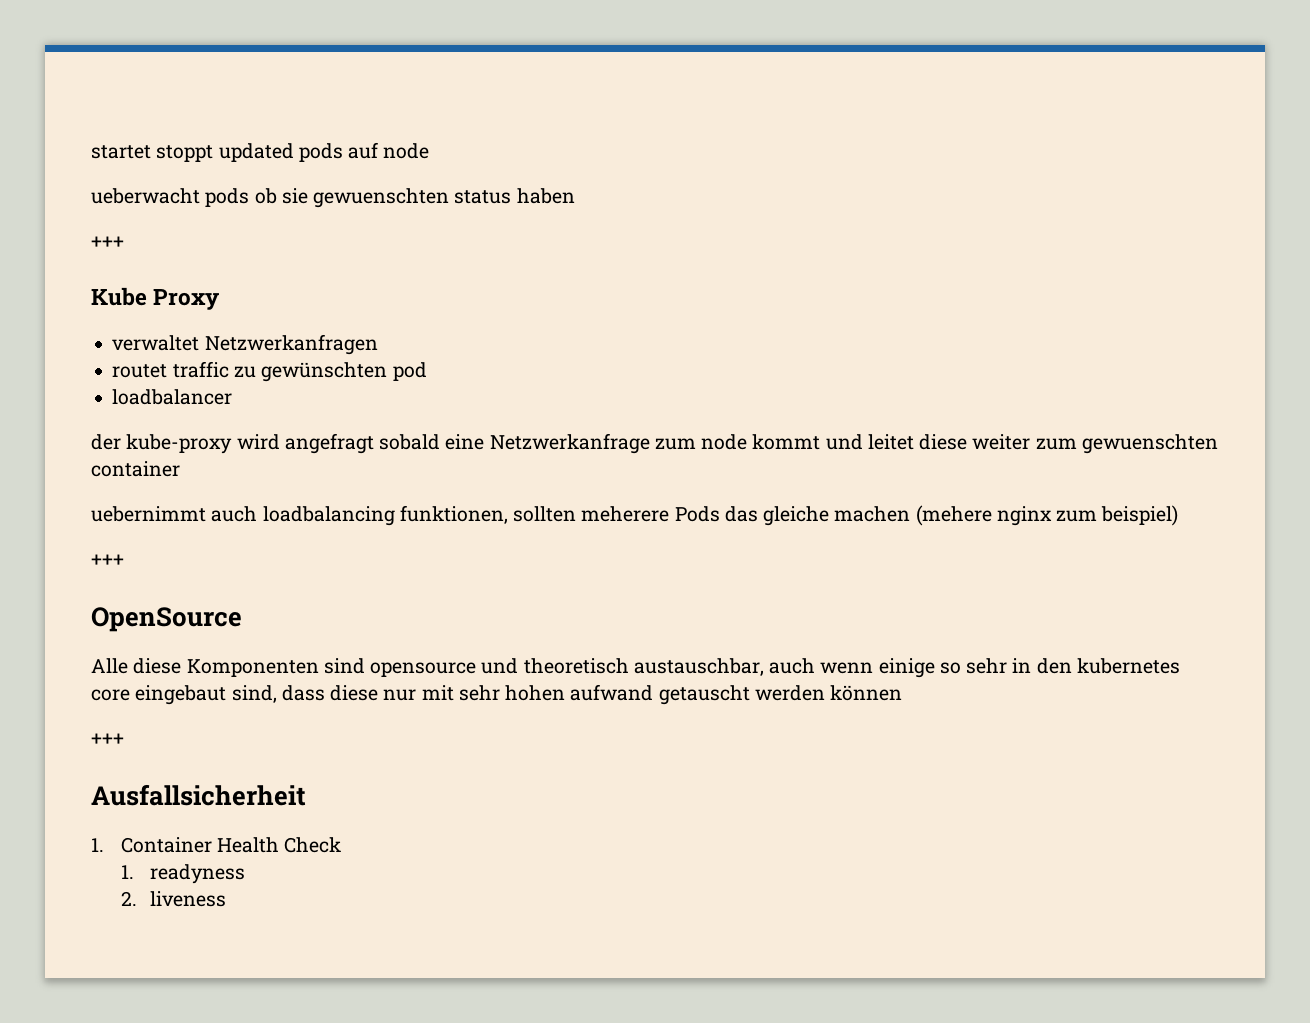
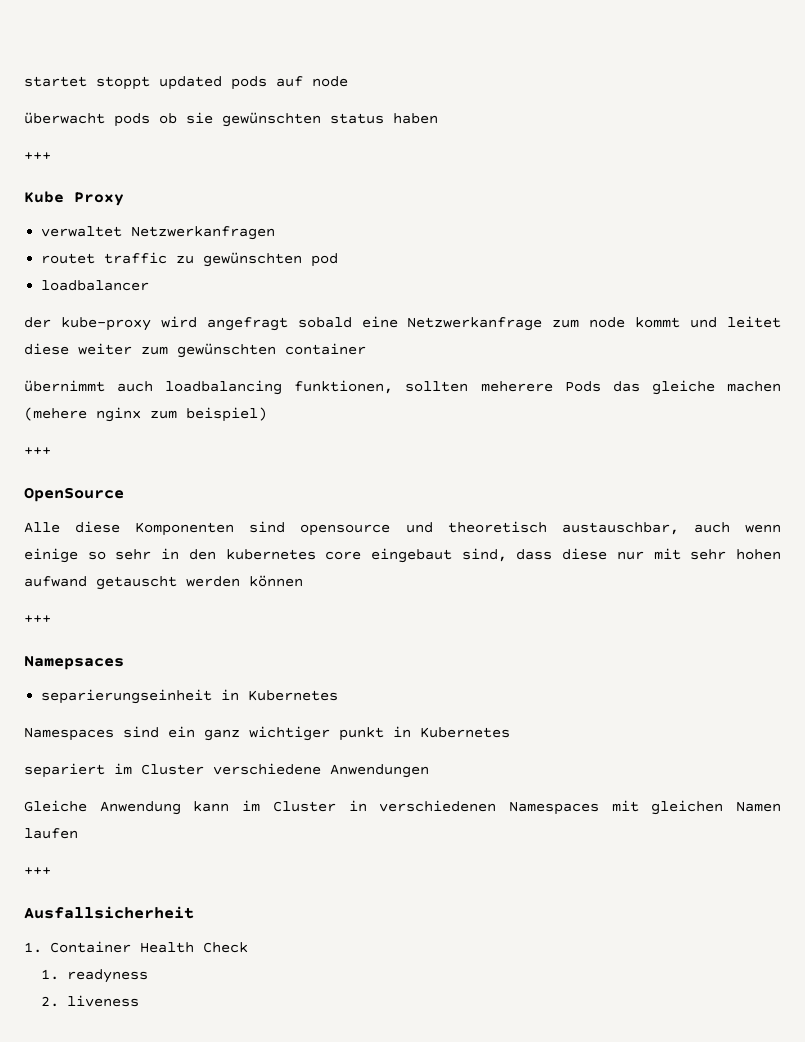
- ueberwacht pods ob sie gewuenschten status haben
+ überwacht pods ob sie gewünschten status haben
- der kube-proxy wird angefragt sobald eine Netzwerkanfrage zum node kommt und leitet diese weiter zum gewuenschten container
+ der kube-proxy wird angefragt sobald eine Netzwerkanfrage zum node kommt und leitet diese weiter zum gewünschten container
- uebernimmt auch loadbalancing funktionen, sollten meherere Pods das gleiche machen (mehere nginx zum beispiel)
+ übernimmt auch loadbalancing funktionen, sollten meherere Pods das gleiche machen (mehere nginx zum beispiel)
+ Namepsaces
+ separierungseinheit in Kubernetes
+ Namespaces sind ein ganz wichtiger punkt in Kubernetes
+ separiert im Cluster verschiedene Anwendungen
+ Gleiche Anwendung kann im Cluster in verschiedenen Namespaces mit gleichen Namen laufen
+ +++

